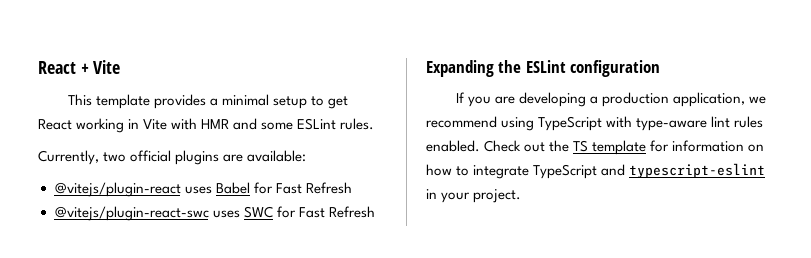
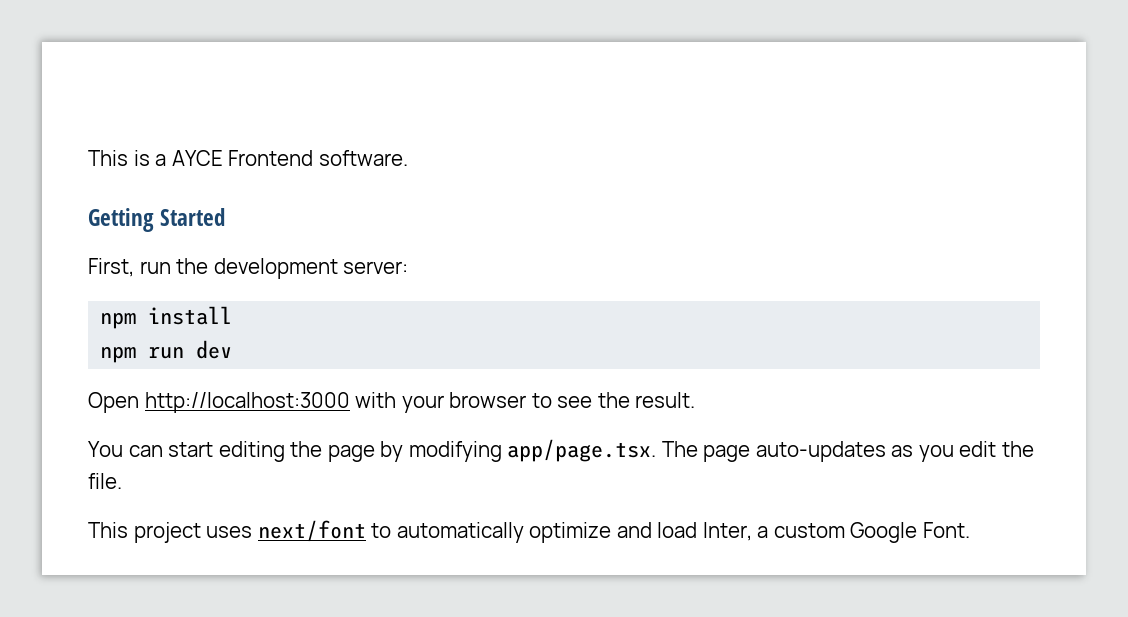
- React + Vite
- This template provides a minimal setup to get React working in Vite with HMR and some ESLint rules.
- Currently, two official plugins are available:
- @vitejs/plugin-react uses Babel for Fast Refresh
- @vitejs/plugin-react-swc uses SWC for Fast Refresh
- Expanding the ESLint configuration
- If you are developing a production application, we recommend using TypeScript with type-aware lint rules enabled. Check out the TS template for information on how to integrate TypeScript and typescript-eslint in your project.
+ This is a AYCE Frontend software.
+ Getting Started
+ First, run the development server:
+ npm install
+ npm run dev
+ Open http://localhost:3000 with your browser to see the result.
+ You can start editing the page by modifying app/page.tsx. The page auto-updates as you edit the file.
+ This project uses next/font to automatically optimize and load Inter, a custom Google Font.

